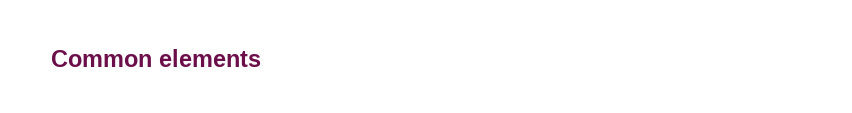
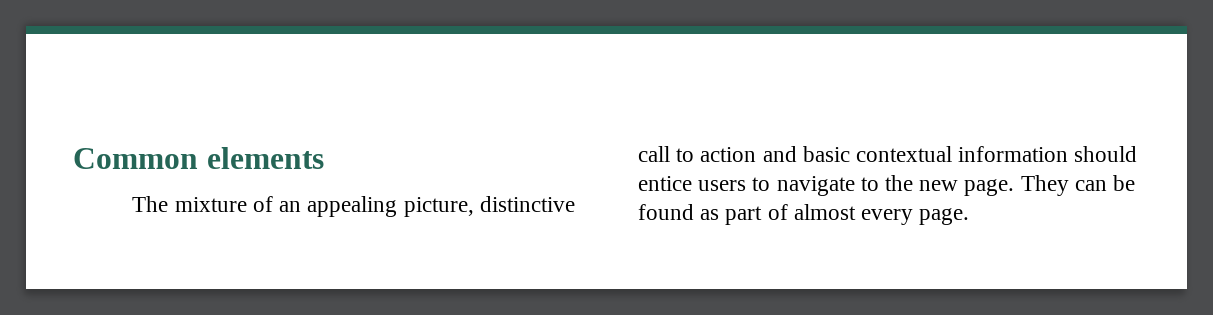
+ The mixture of an appealing picture, distinctive call to action and basic contextual information should entice users to navigate to the new page. They can be found as part of almost every page.

